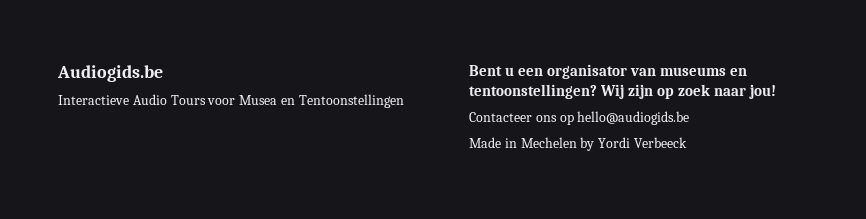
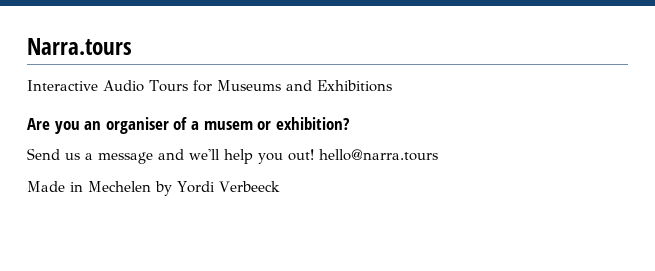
- Audiogids.be
- Interactieve Audio Tours voor Musea en Tentoonstellingen
- Bent u een organisator van museums en tentoonstellingen? Wij zijn op zoek naar jou!
- Contacteer ons op hello@audiogids.be
+ Narra.tours
+ Interactive Audio Tours for Museums and Exhibitions
+ Are you an organiser of a musem or exhibition?
+ Send us a message and we'll help you out! hello@narra.tours

